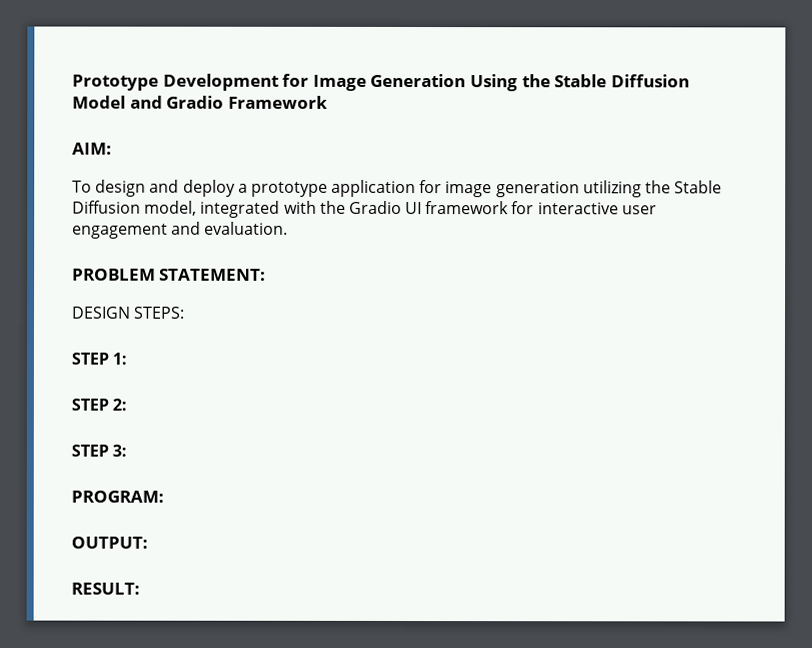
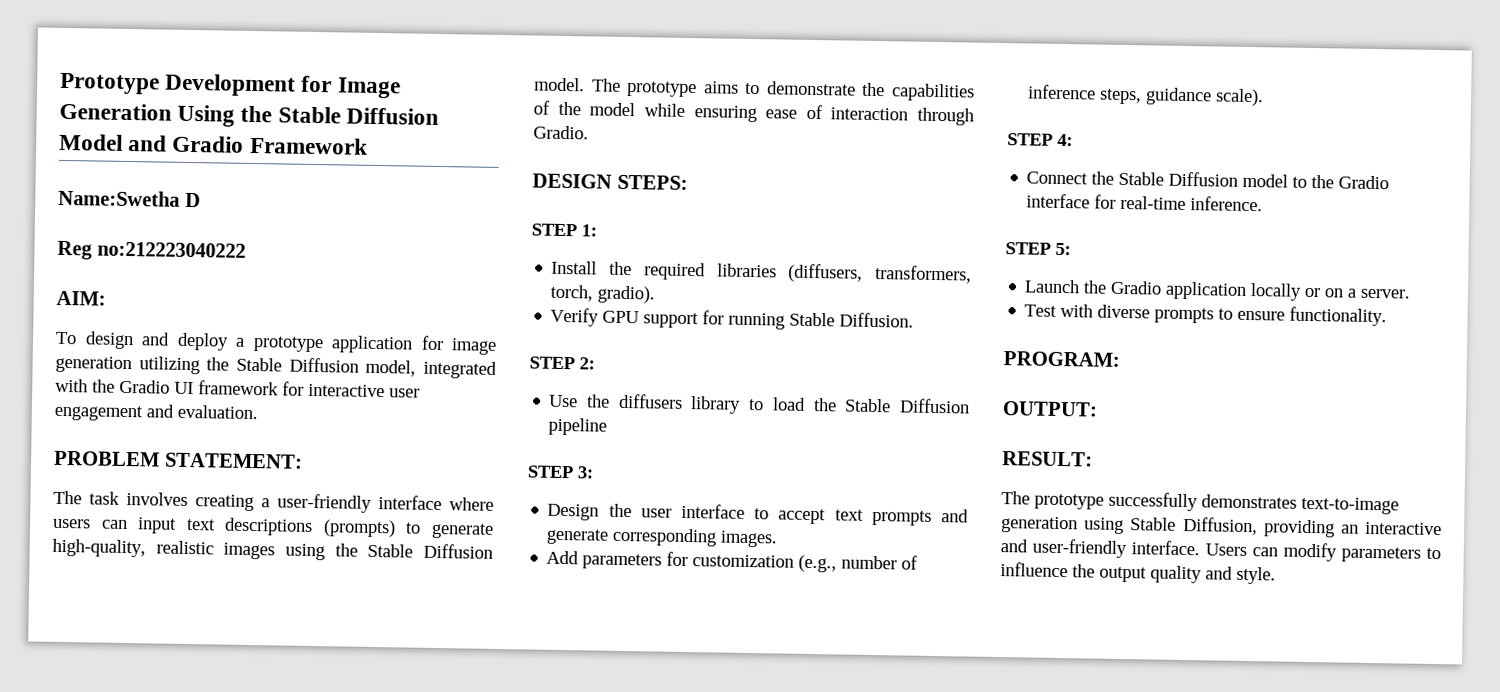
+ Name:Swetha D
+ Reg no:212223040222
+ The task involves creating a user-friendly interface where users can input text descriptions (prompts) to generate high-quality, realistic images using the Stable Diffusion model. The prototype aims to demonstrate the capabilities of the model while ensuring ease of interaction through Gradio.
  DESIGN STEPS:
  STEP 1:
+ Install the required libraries (diffusers, transformers, torch, gradio).
+ Verify GPU support for running Stable Diffusion.
  STEP 2:
+ Use the diffusers library to load the Stable Diffusion pipeline
  STEP 3:
+ Design the user interface to accept text prompts and generate corresponding images.
+ Add parameters for customization (e.g., number of inference steps, guidance scale).
+ STEP 4:
+ Connect the Stable Diffusion model to the Gradio interface for real-time inference.
+ STEP 5:
+ Launch the Gradio application locally or on a server.
+ Test with diverse prompts to ensure functionality.
  PROGRAM:
  OUTPUT:
  RESULT:
+ The prototype successfully demonstrates text-to-image generation using Stable Diffusion, providing an interactive and user-friendly interface. Users can modify parameters to influence the output quality and style.

